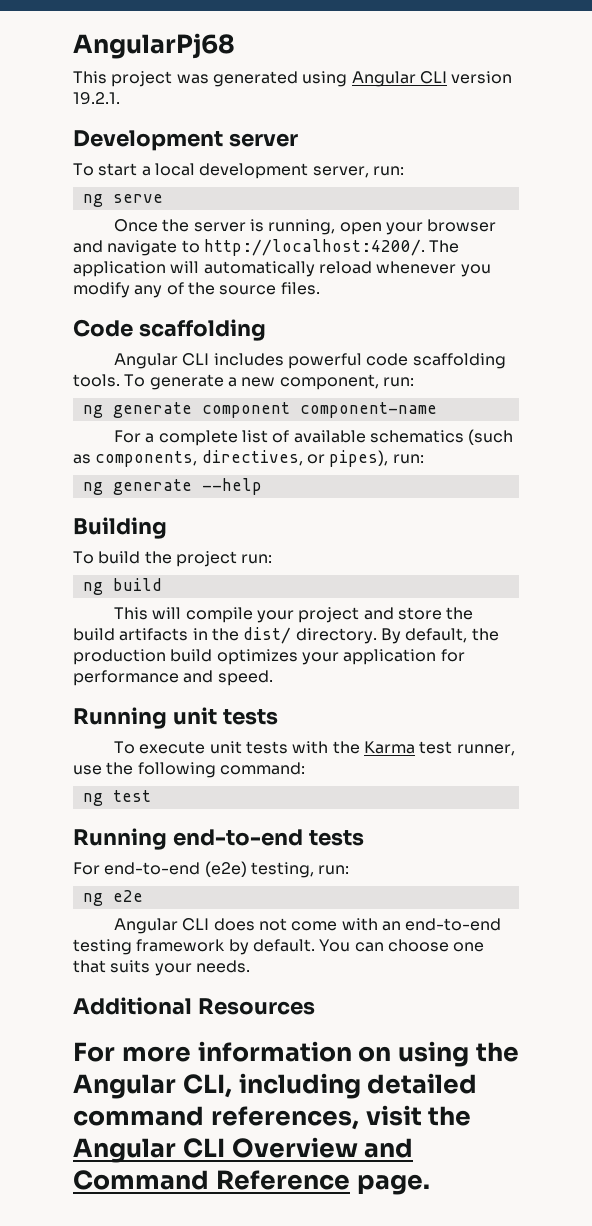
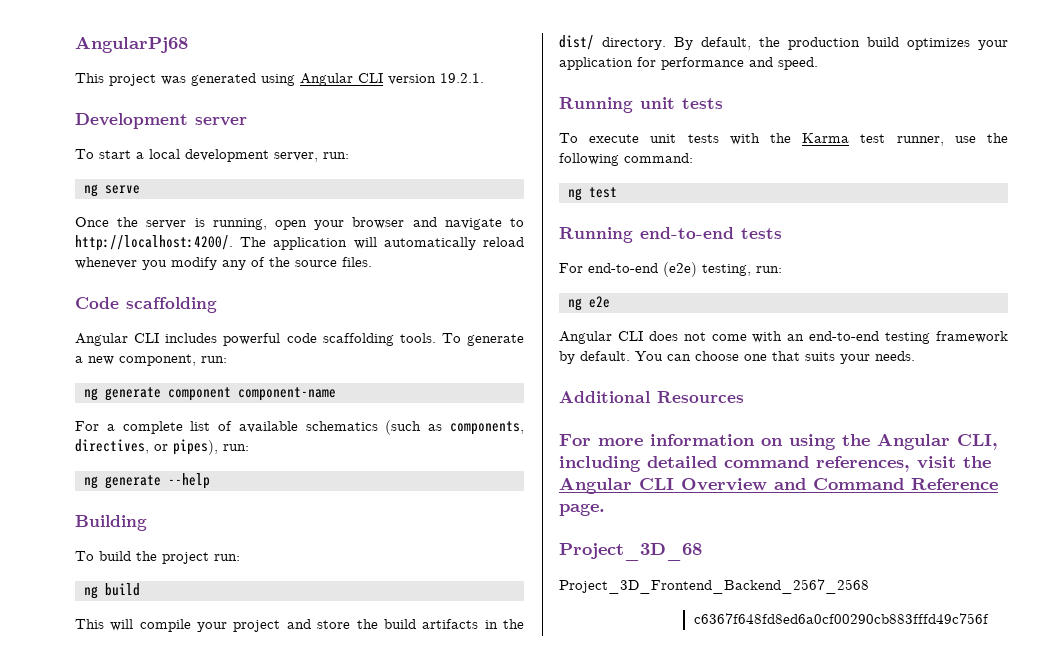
+ Project_3D_68
+ Project_3D_Frontend_Backend_2567_2568
+ c6367f648fd8ed6a0cf00290cb883fffd49c756f

